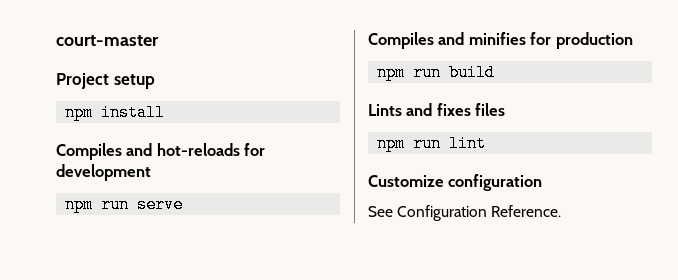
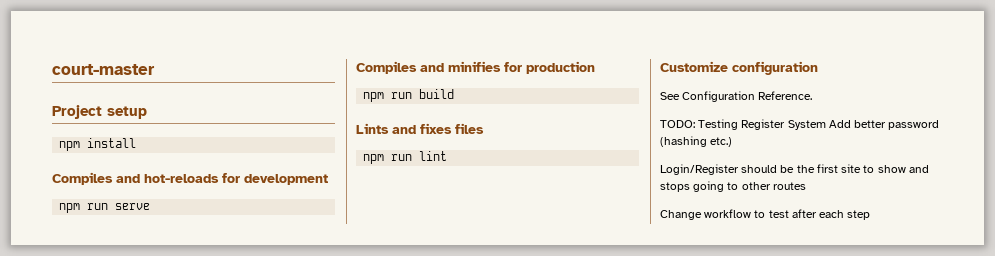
+ TODO: Testing Register System Add better password (hashing etc.)
+ Login/Register should be the first site to show and stops going to other routes
+ Change workflow to test after each step

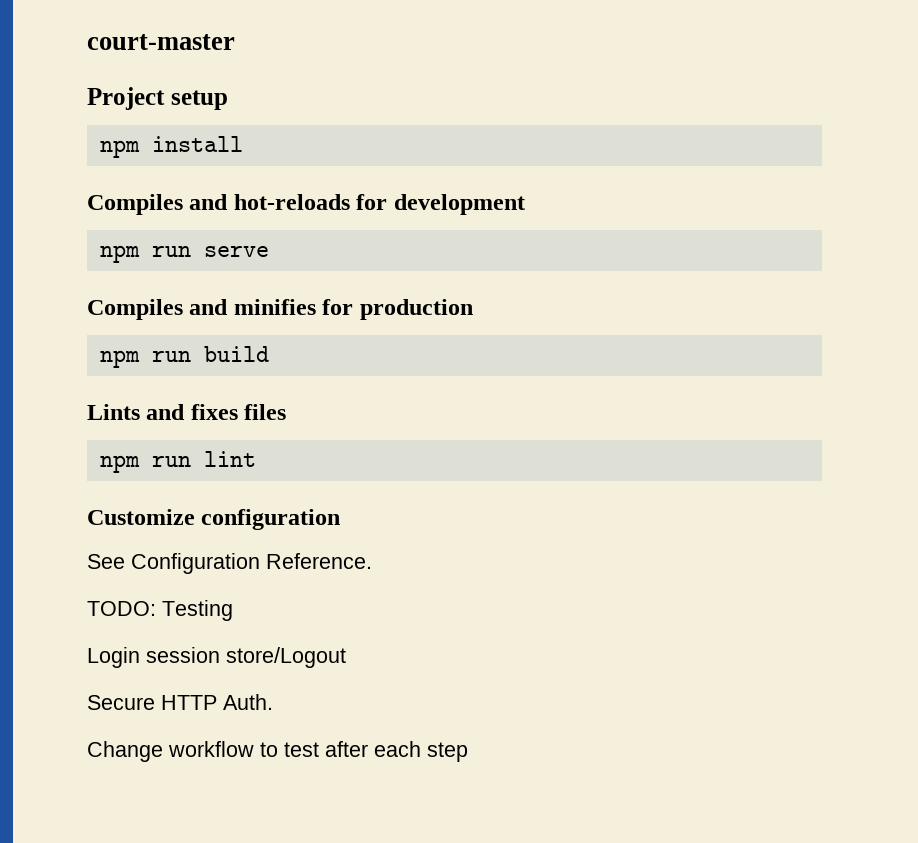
- TODO: Testing Register System Add better password (hashing etc.)
- Login/Register should be the first site to show and stops going to other routes
+ TODO: Testing
+ Login session store/Logout
+ Secure HTTP Auth.

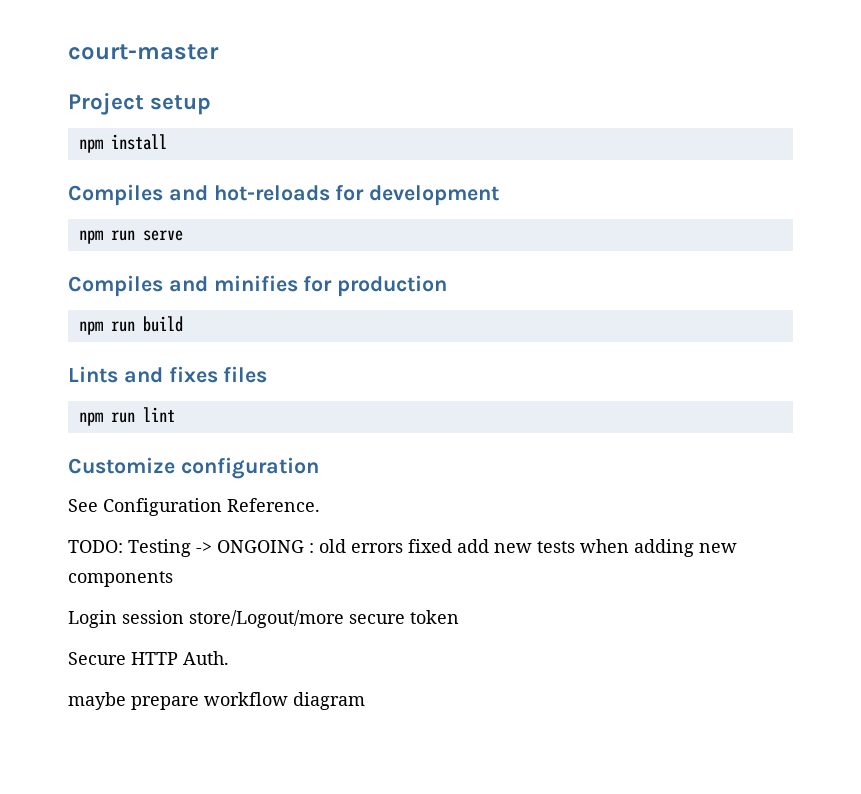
- TODO: Testing
+ TODO: Testing -> ONGOING : old errors fixed add new tests when adding new components
- Login session store/Logout
+ Login session store/Logout/more secure token
- Change workflow to test after each step
+ maybe prepare workflow diagram

